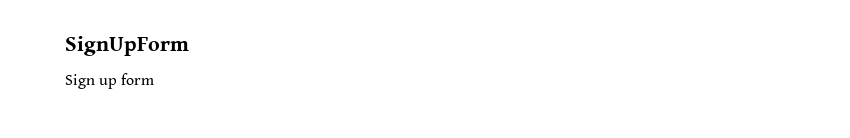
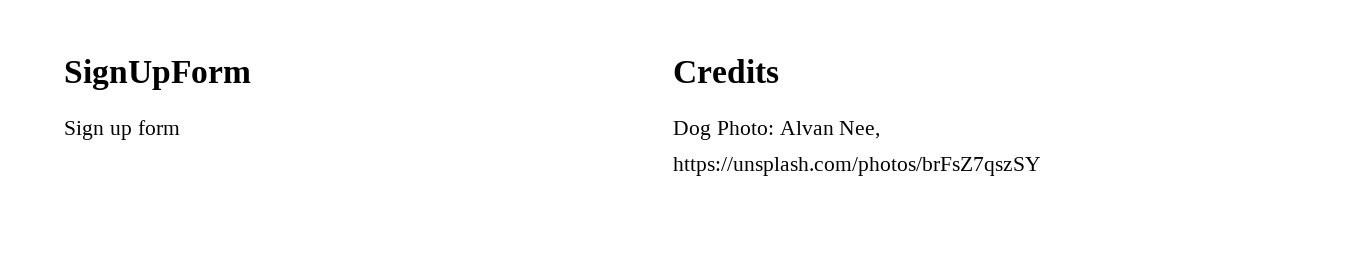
+ Credits
+ Dog Photo: Alvan Nee, https://unsplash.com/photos/brFsZ7qszSY

